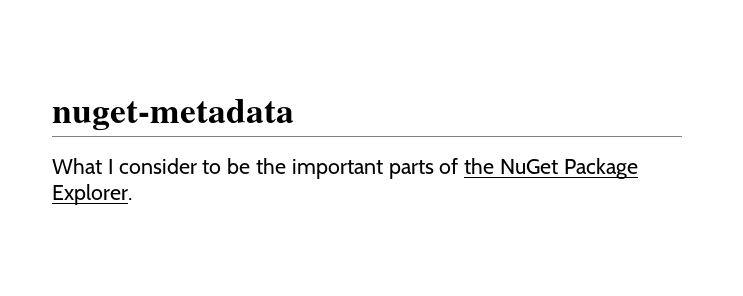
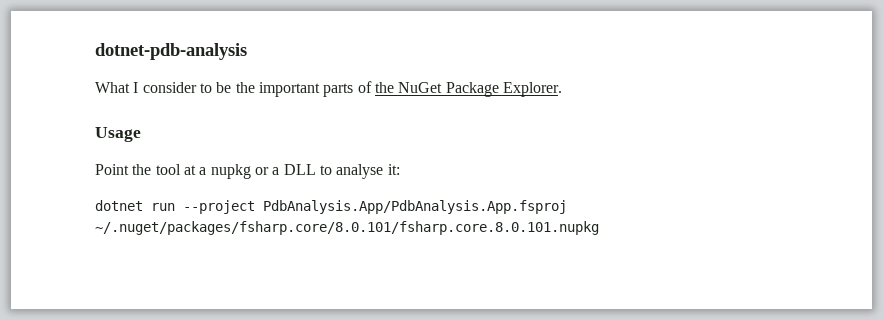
- nuget-metadata
+ dotnet-pdb-analysis
+ Usage
+ Point the tool at a nupkg or a DLL to analyse it:
+ dotnet run --project PdbAnalysis.App/PdbAnalysis.App.fsproj ~/.nuget/packages/fsharp.core/8.0.101/fsharp.core.8.0.101.nupkg

